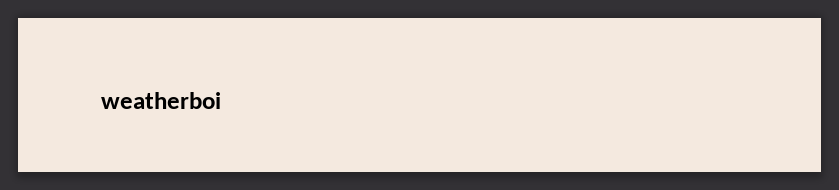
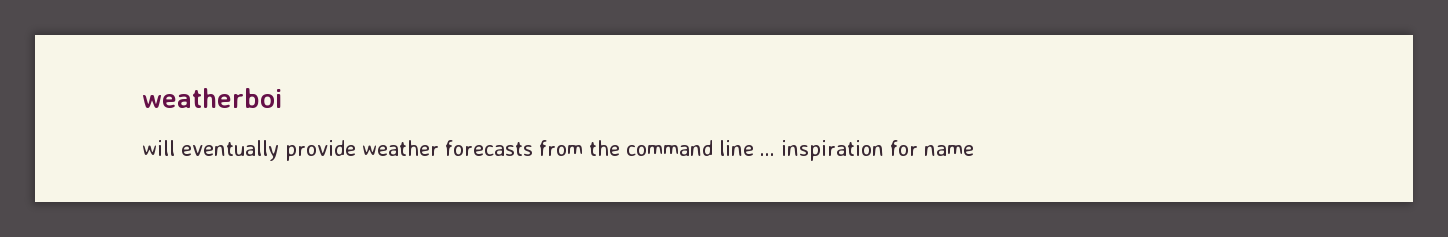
+ will eventually provide weather forecasts from the command line ... inspiration for name

